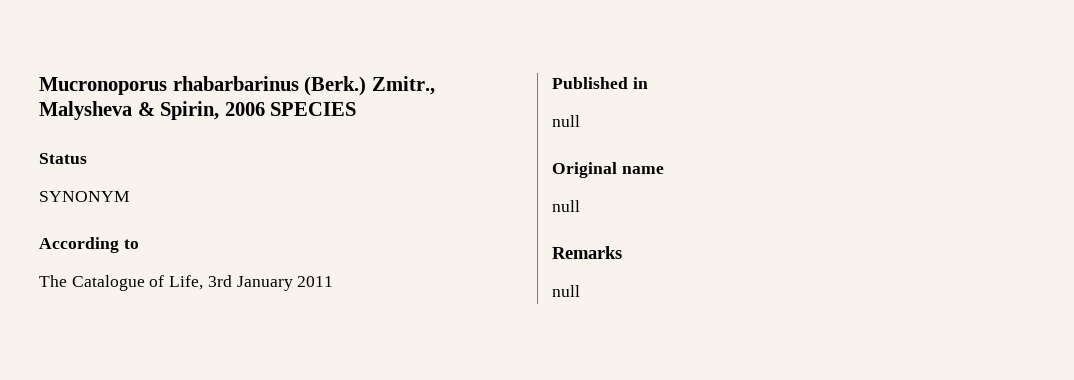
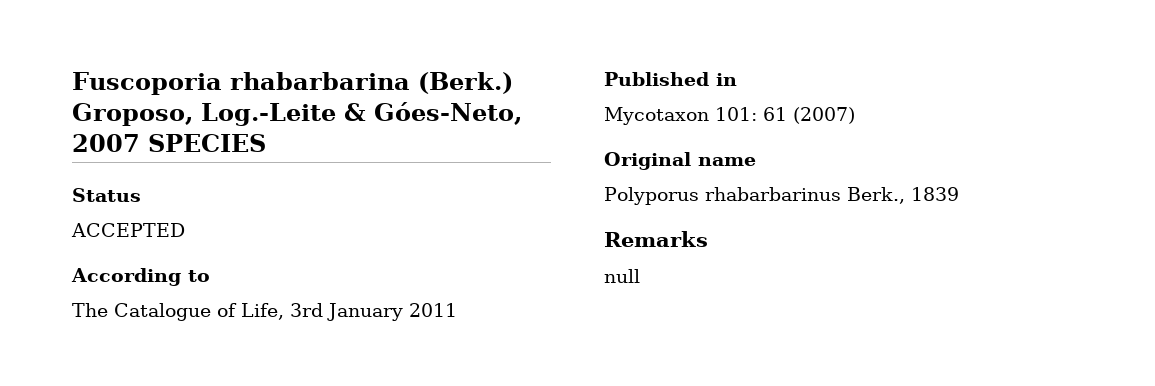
- Mucronoporus rhabarbarinus (Berk.) Zmitr., Malysheva & Spirin, 2006 SPECIES
+ Fuscoporia rhabarbarina (Berk.) Groposo, Log.-Leite & Góes-Neto, 2007 SPECIES
- SYNONYM
+ ACCEPTED
  Published in
- null
+ Mycotaxon 101: 61 (2007)
  Original name
- null
+ Polyporus rhabarbarinus Berk., 1839

